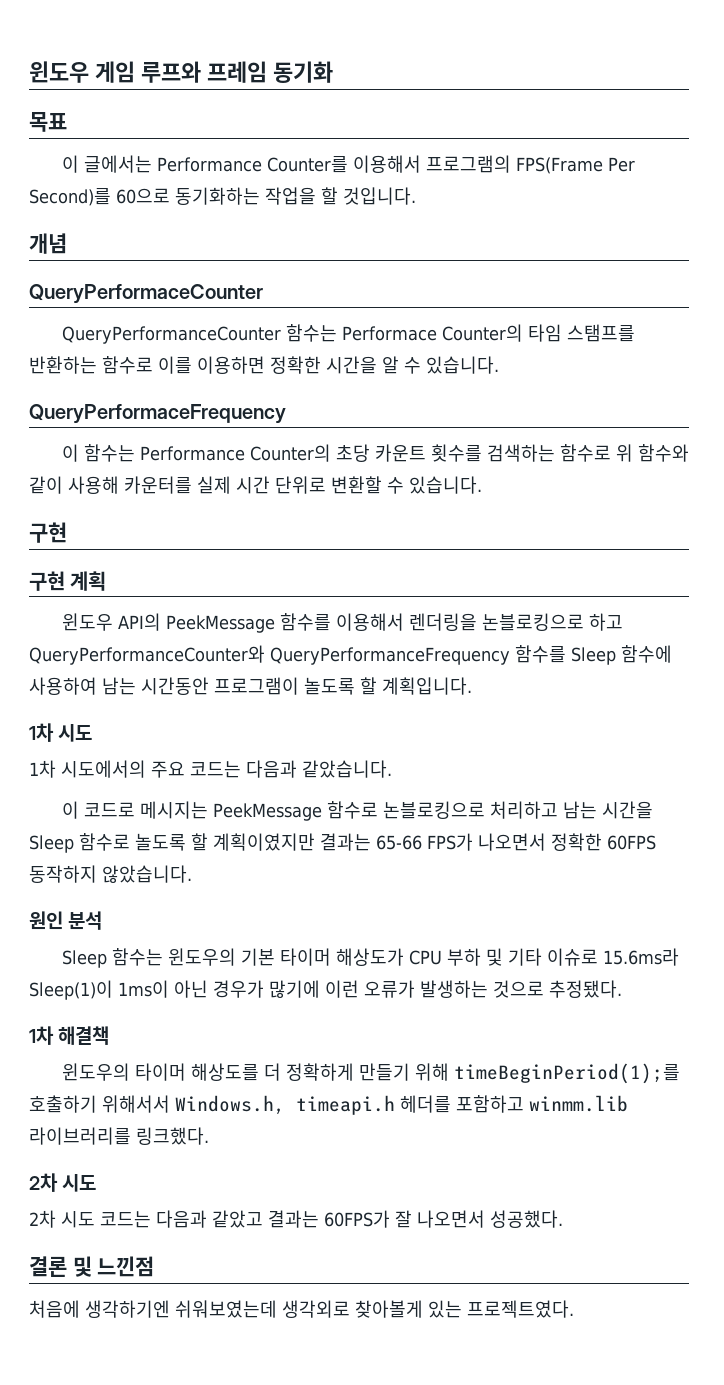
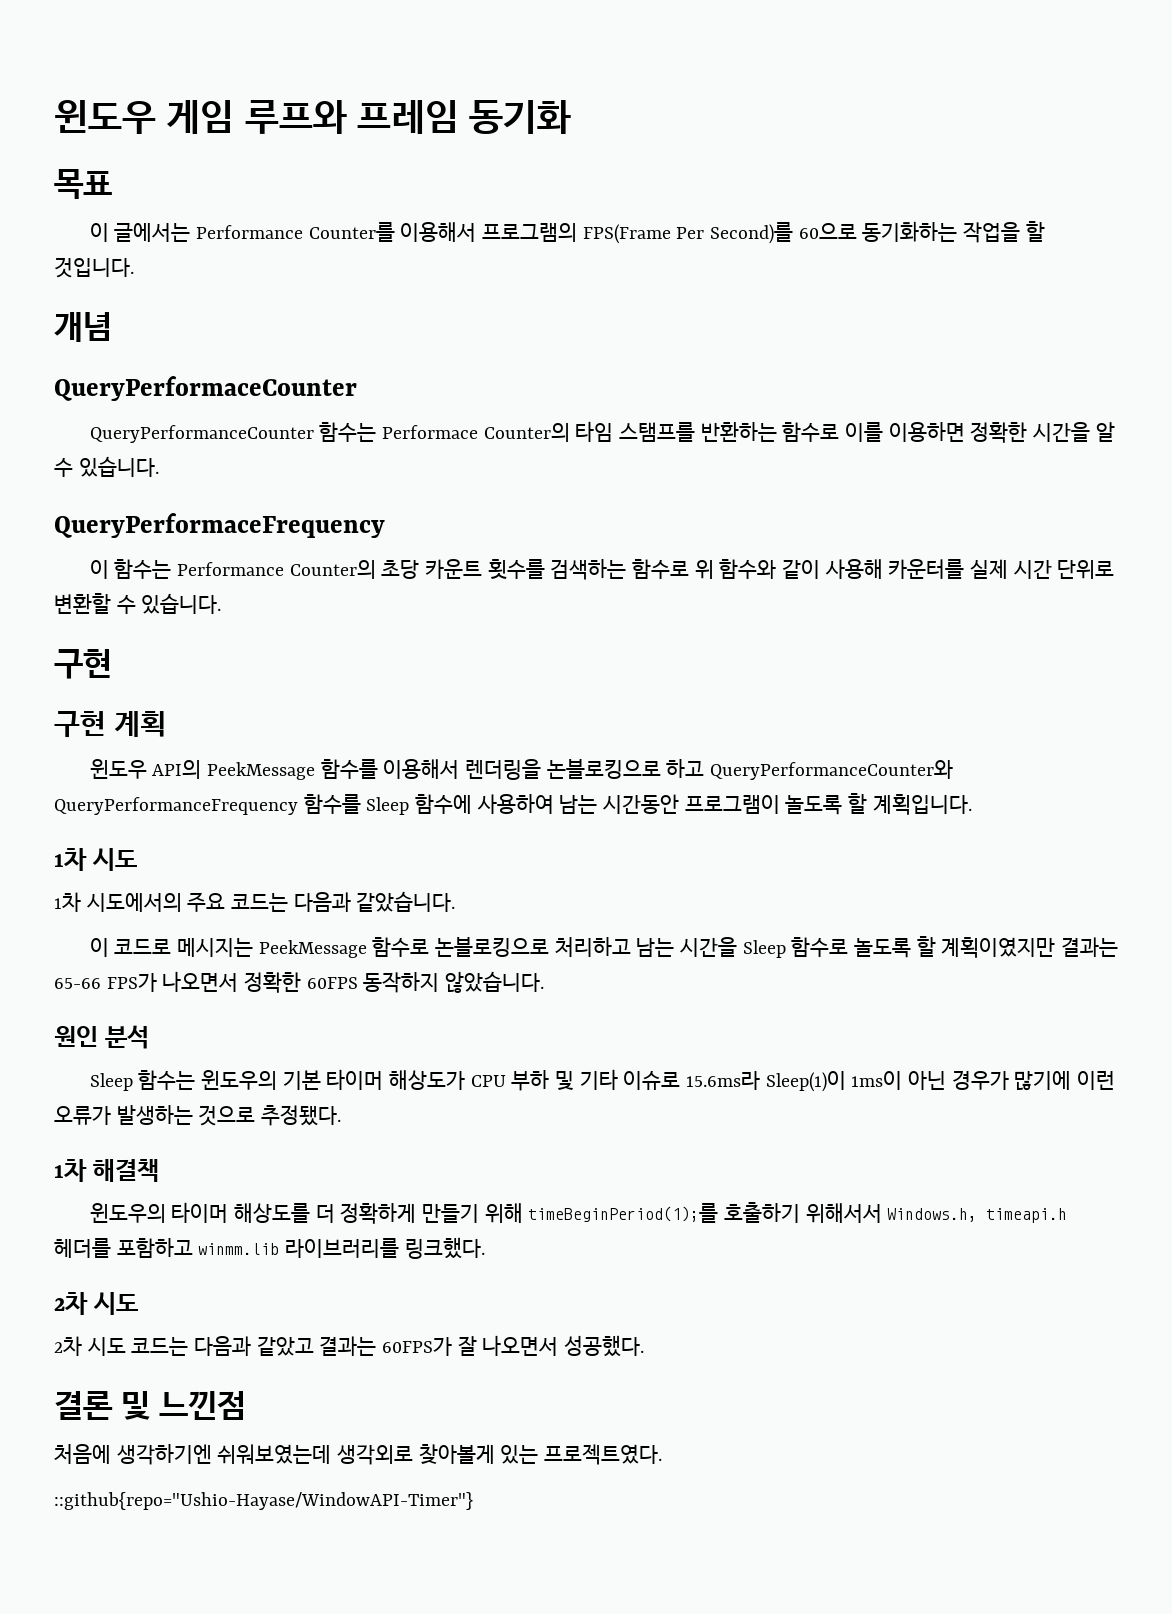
+ ::github{repo="Ushio-Hayase/WindowAPI-Timer"}

